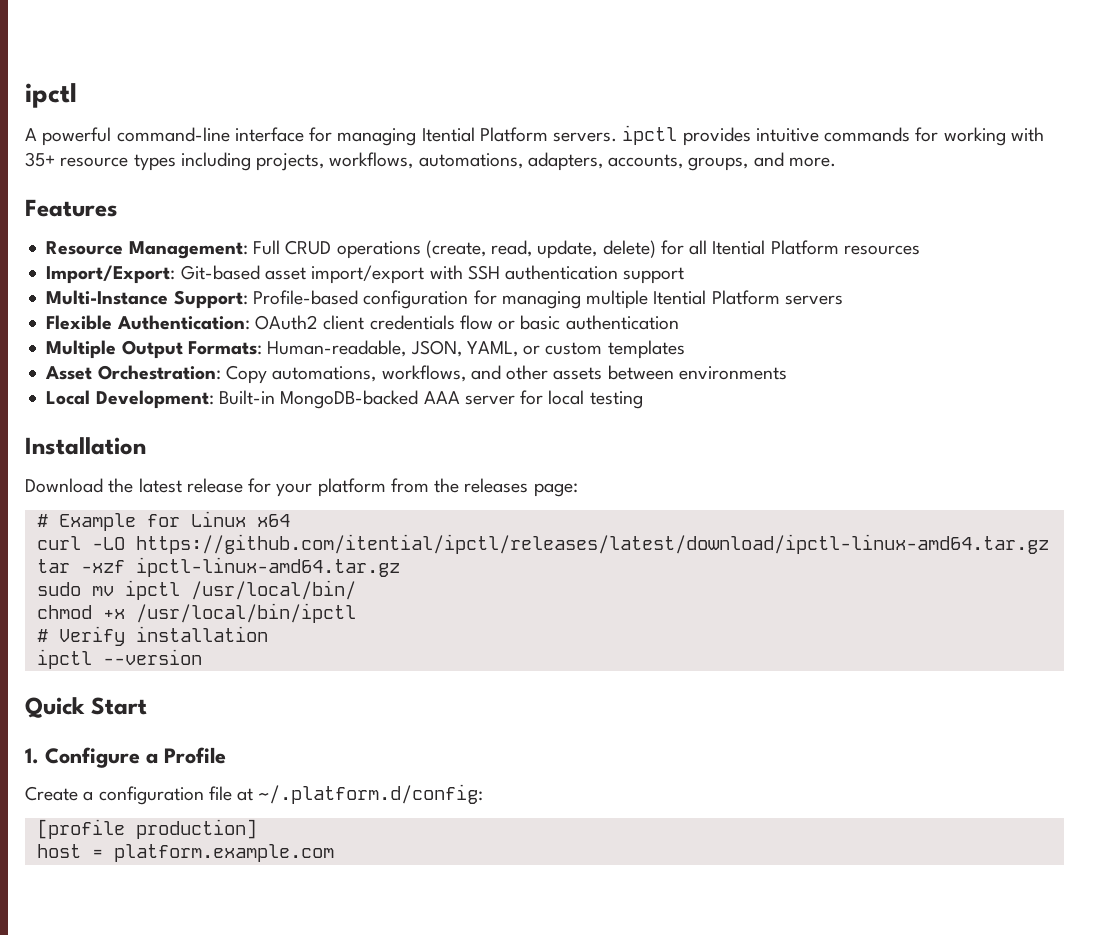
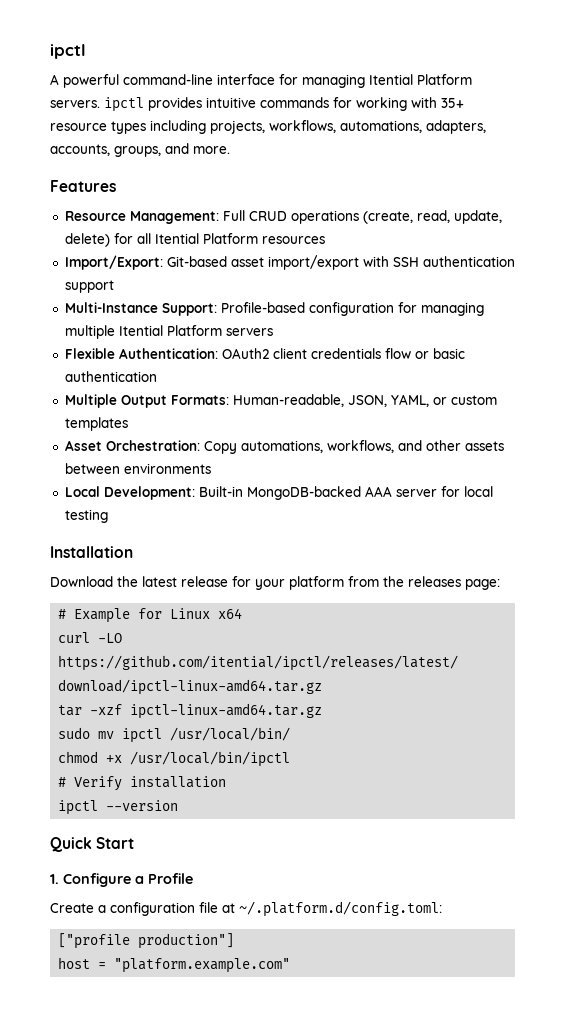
- Create a configuration file at ~/.platform.d/config:
- [profile production]
+ Create a configuration file at ~/.platform.d/config.toml:
+ ["profile production"]
- host = platform.example.com
+ host = "platform.example.com"

